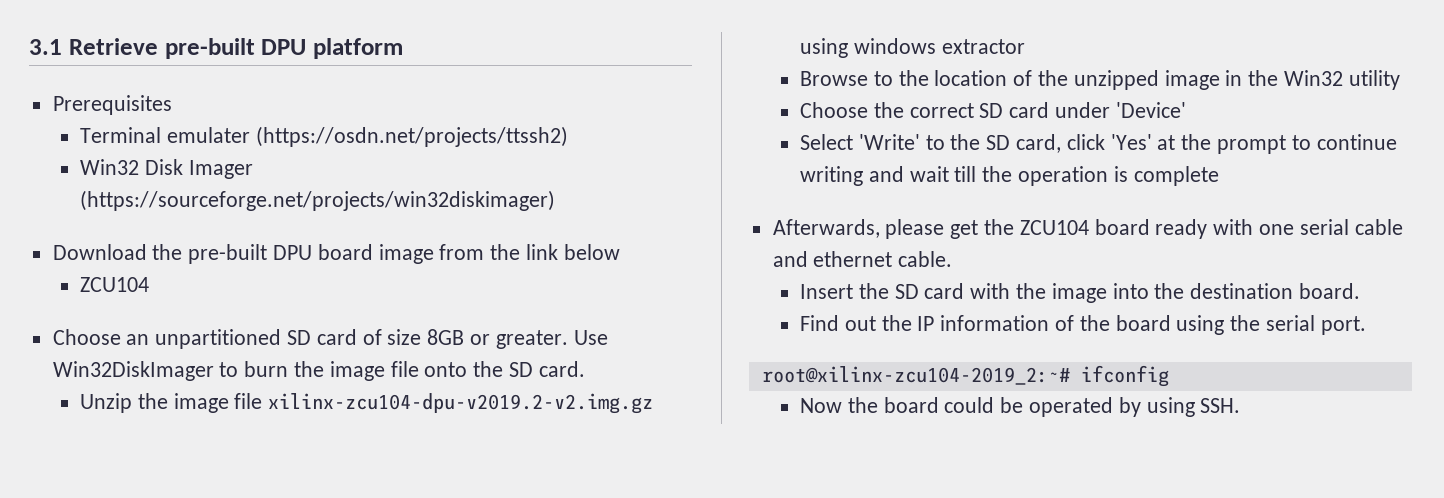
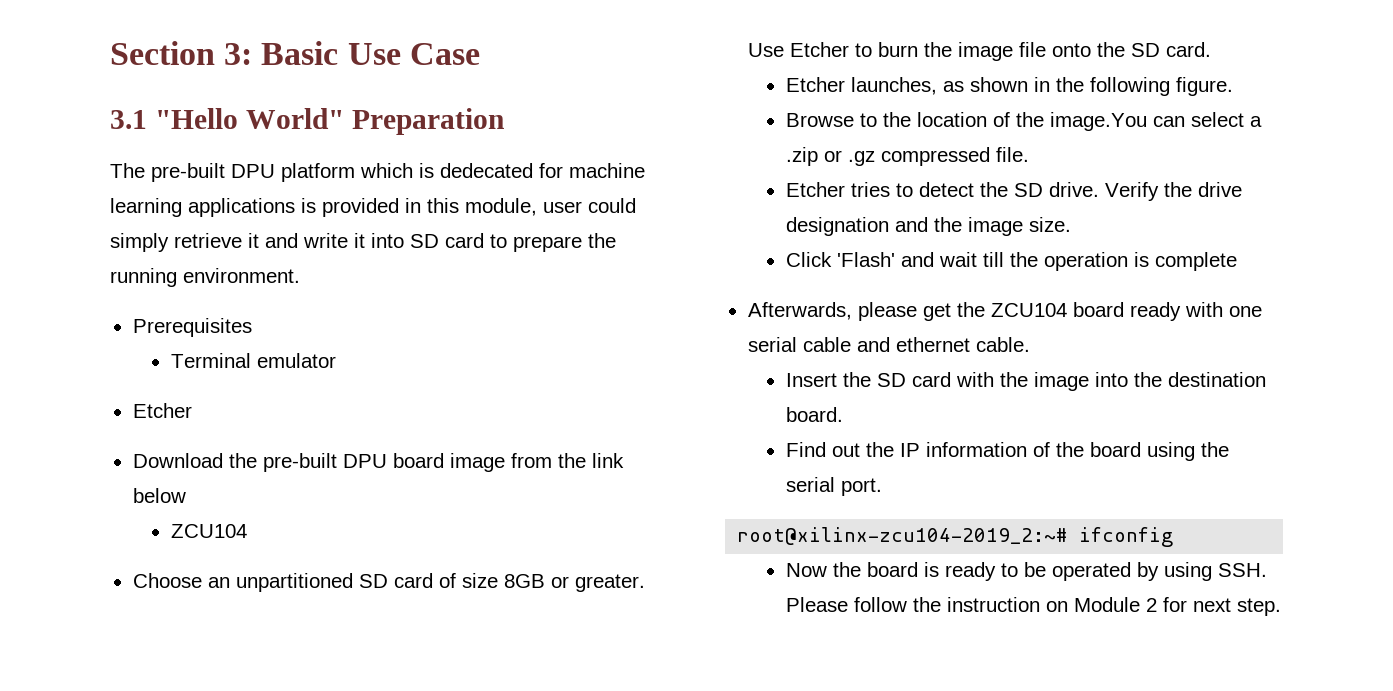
- 3.1 Retrieve pre-built DPU platform
+ Section 3: Basic Use Case
+ 3.1 "Hello World" Preparation
+ The pre-built DPU platform which is dedecated for machine learning applications is provided in this module, user could simply retrieve it and write it into SD card to prepare the running environment.
  Prerequisites
- Terminal emulater (https://osdn.net/projects/ttssh2)
- Win32 Disk Imager (https://sourceforge.net/projects/win32diskimager)
+ Terminal emulator
+ Etcher
- Use Win32DiskImager to burn the image file onto the SD card.
+ Use Etcher to burn the image file onto the SD card.
- Unzip the image file xilinx-zcu104-dpu-v2019.2-v2.img.gz using windows extractor
+ Etcher launches, as shown in the following figure.
- Browse to the location of the unzipped image in the Win32 utility
- Choose the correct SD card under 'Device'
- Select 'Write' to the SD card, click 'Yes' at the prompt to continue writing and wait till the operation is complete
+ Browse to the location of the image.You can select a .zip or .gz compressed file.
+ Etcher tries to detect the SD drive. Verify the drive designation and the image size.
+ Click 'Flash' and wait till the operation is complete
- Now the board could be operated by using SSH.
+ Now the board is ready to be operated by using SSH. Please follow the instruction on Module 2 for next step.

